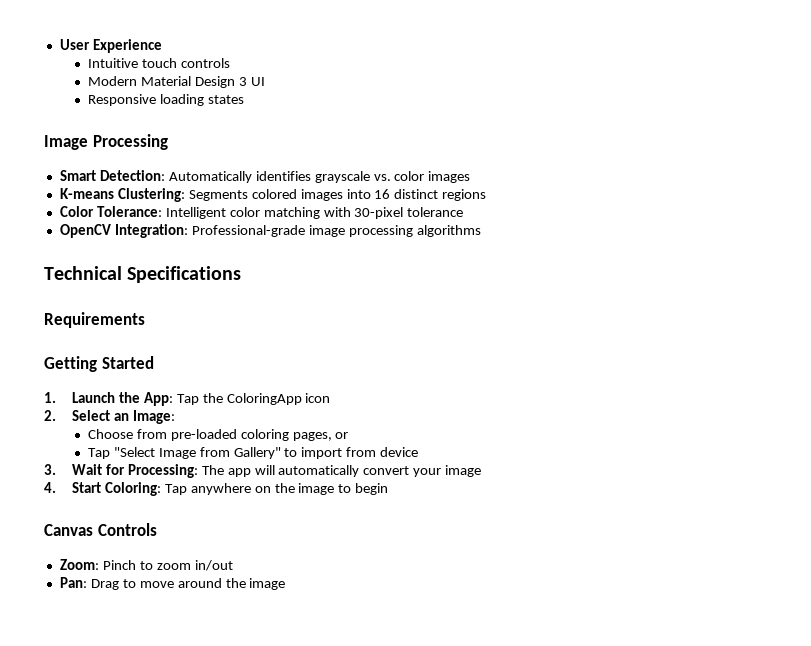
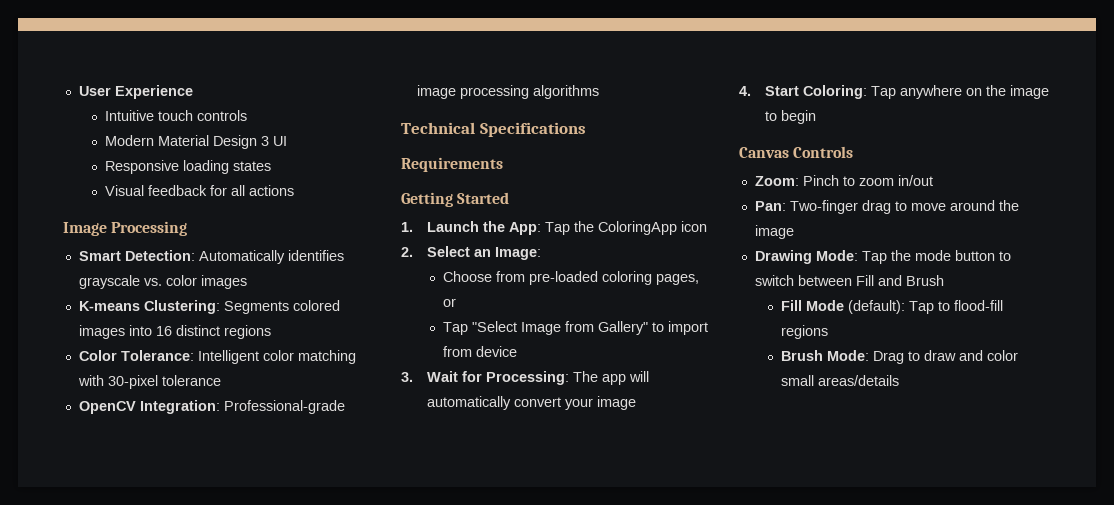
+ Visual feedback for all actions
- Pan: Drag to move around the image
+ Pan: Two-finger drag to move around the image
+ Drawing Mode: Tap the mode button to switch between Fill and Brush
+ Fill Mode (default): Tap to flood-fill regions
+ Brush Mode: Drag to draw and color small areas/details

